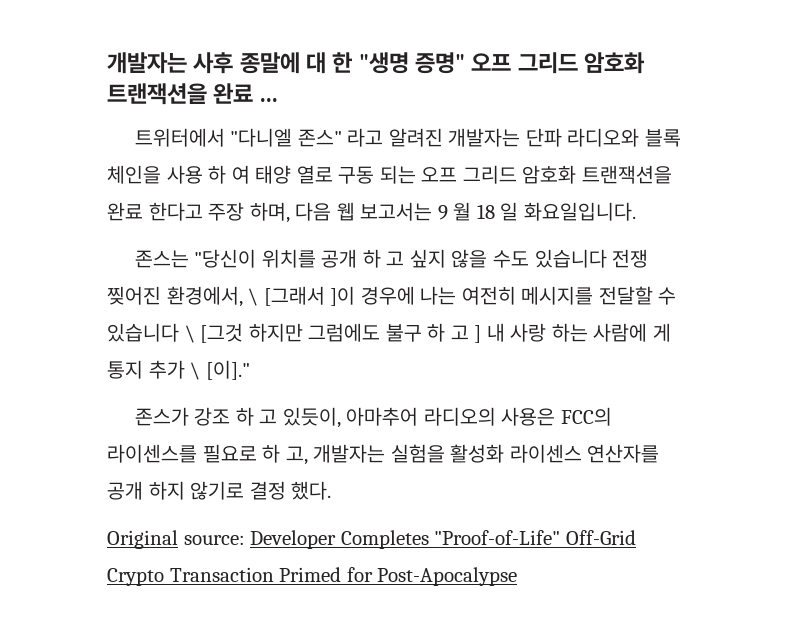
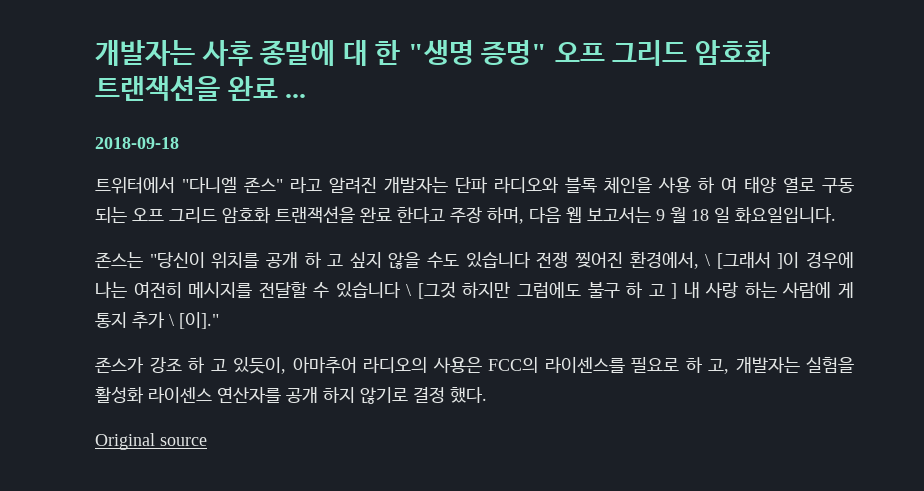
+ 2018-09-18
- Original source: Developer Completes "Proof-of-Life" Off-Grid Crypto Transaction Primed for Post-Apocalypse
+ Original source

